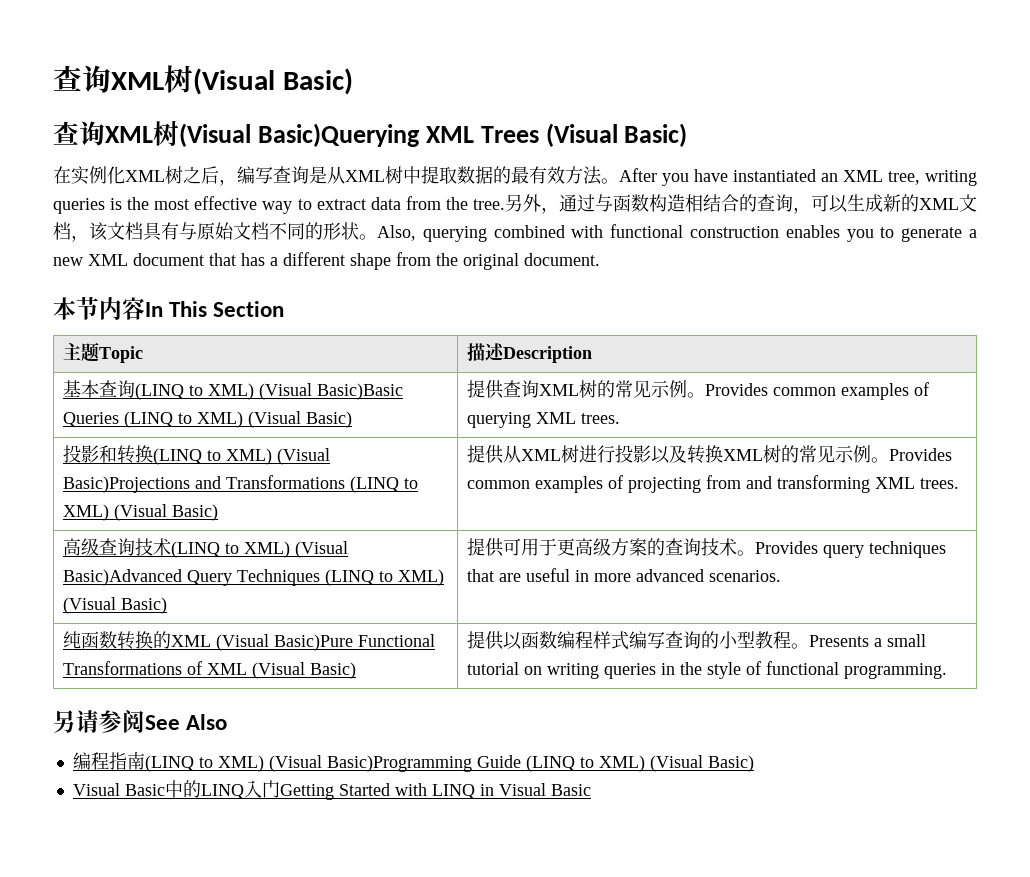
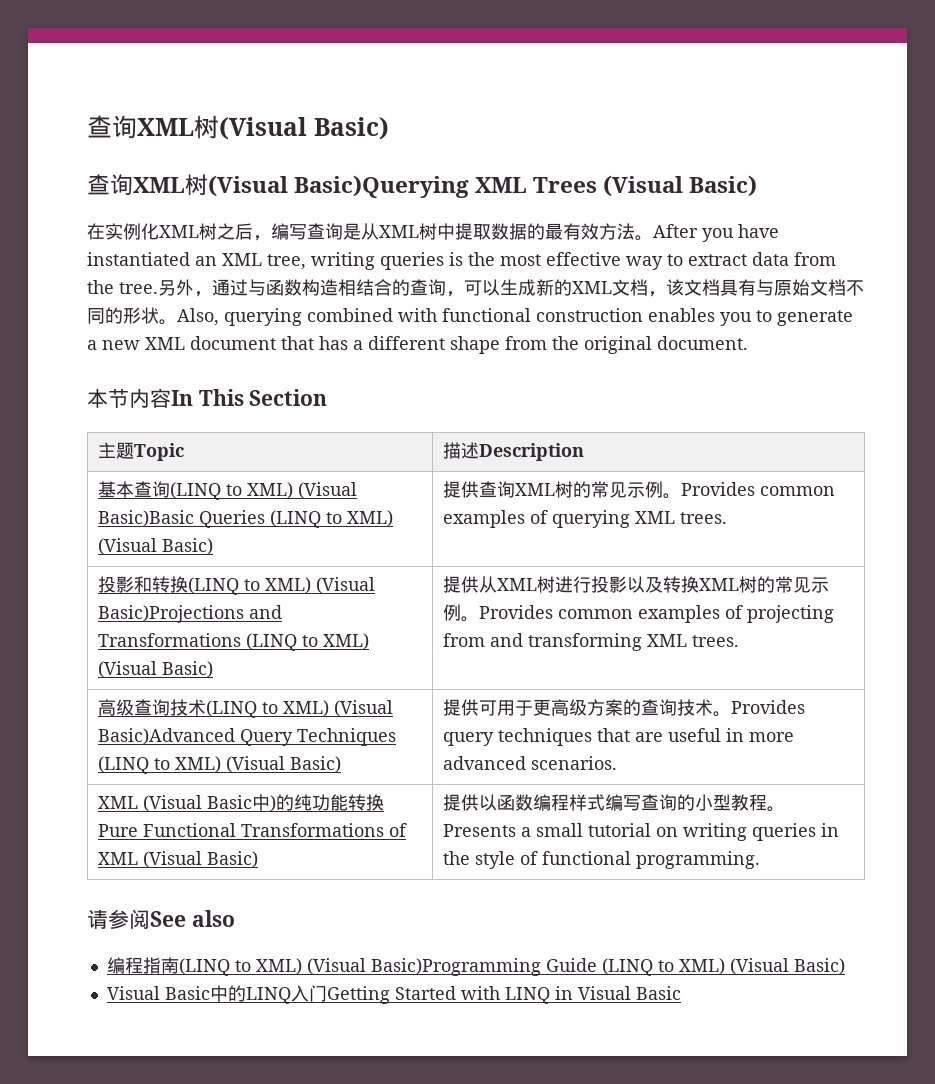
- 纯函数转换的XML (Visual Basic)Pure Functional Transformations of XML (Visual Basic) | 提供以函数编程样式编写查询的小型教程。Presents a small tutorial on writing queries in the style of functional programming.
+ XML (Visual Basic中)的纯功能转换Pure Functional Transformations of XML (Visual Basic) | 提供以函数编程样式编写查询的小型教程。Presents a small tutorial on writing queries in the style of functional programming.
- 另请参阅See Also
+ 请参阅See also

